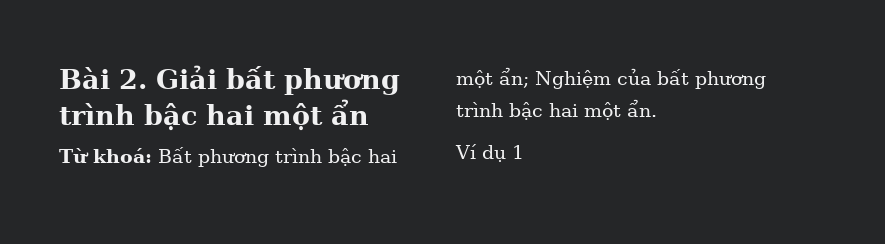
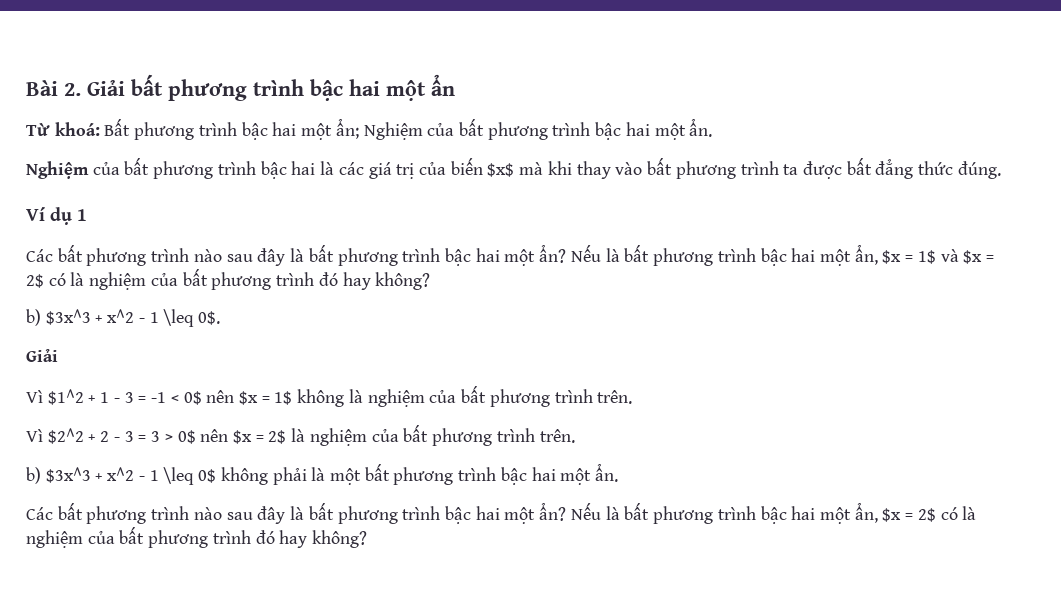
+ Nghiệm của bất phương trình bậc hai là các giá trị của biến $x$ mà khi thay vào bất phương trình ta được bất đẳng thức đúng.
  Ví dụ 1
+ Các bất phương trình nào sau đây là bất phương trình bậc hai một ẩn? Nếu là bất phương trình bậc hai một ẩn, $x = 1$ và $x = 2$ có là nghiệm của bất phương trình đó hay không?
+ b) $3x^3 + x^2 - 1 \leq 0$.
+ Giải
+ Vì $1^2 + 1 - 3 = -1 < 0$ nên $x = 1$ không là nghiệm của bất phương trình trên.
+ Vì $2^2 + 2 - 3 = 3 > 0$ nên $x = 2$ là nghiệm của bất phương trình trên.
+ b) $3x^3 + x^2 - 1 \leq 0$ không phải là một bất phương trình bậc hai một ẩn.
+ Các bất phương trình nào sau đây là bất phương trình bậc hai một ẩn? Nếu là bất phương trình bậc hai một ẩn, $x = 2$ có là nghiệm của bất phương trình đó hay không?

